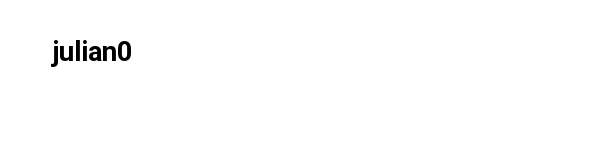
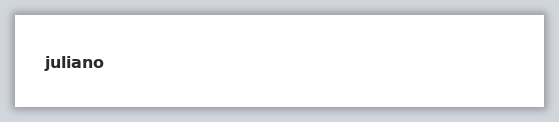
- julian0
+ juliano

